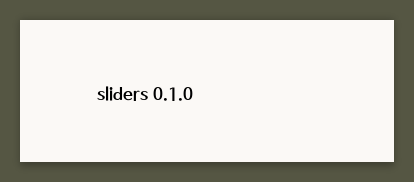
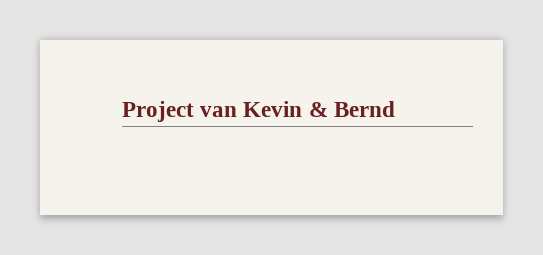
- sliders 0.1.0
+ Project van Kevin & Bernd

